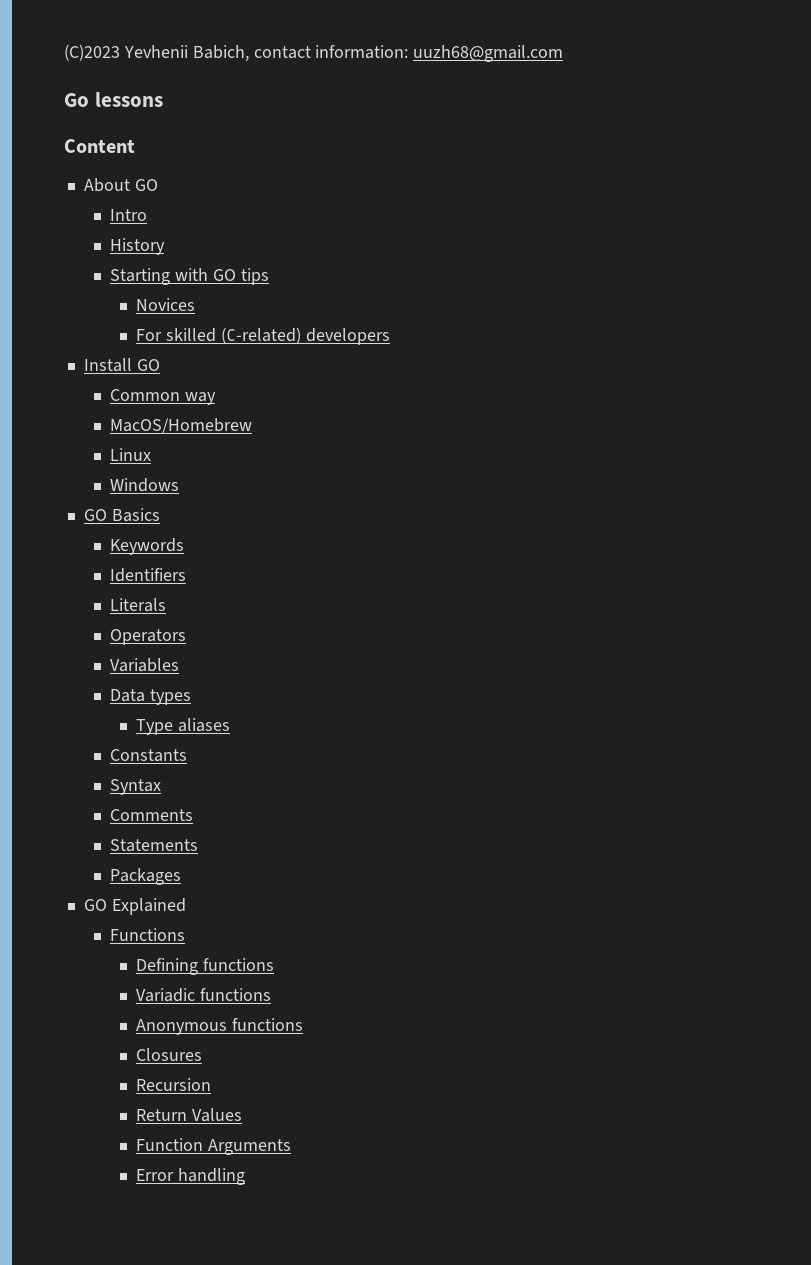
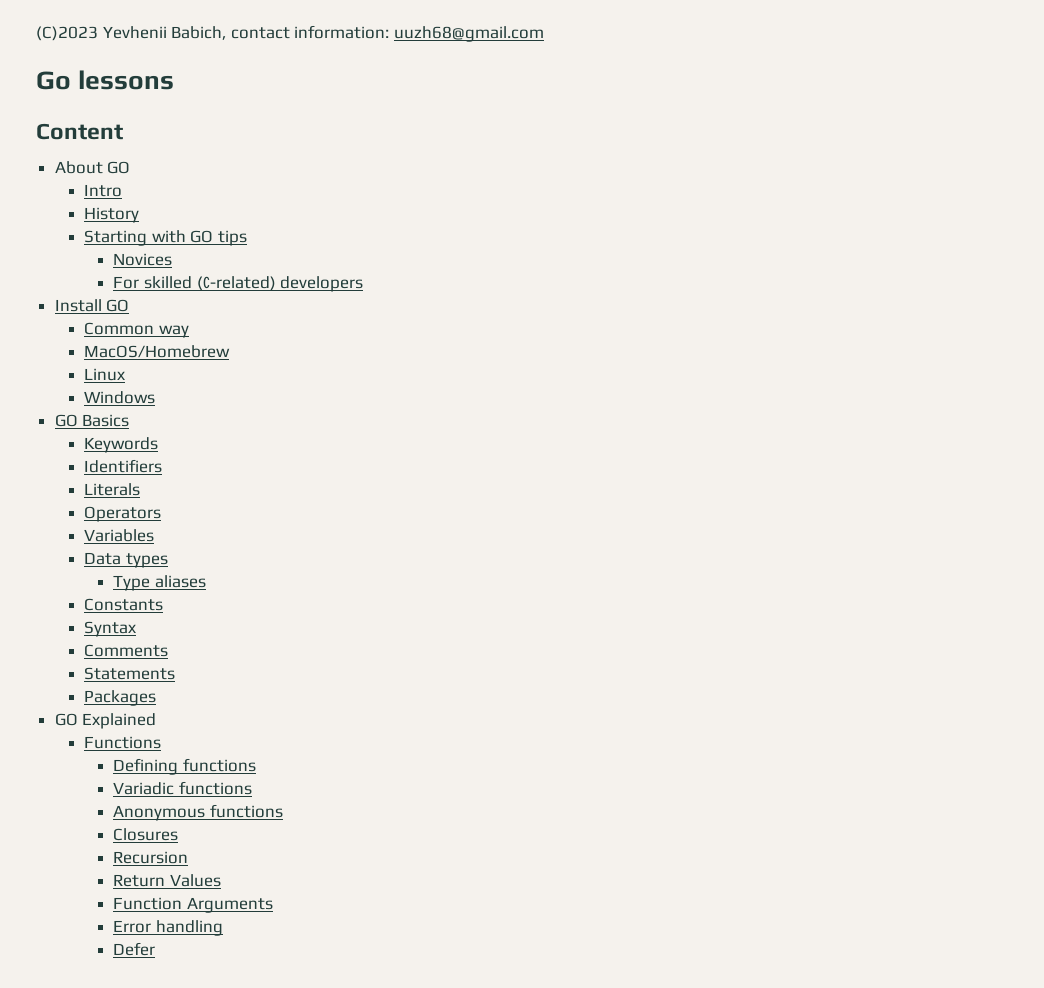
+ Defer

